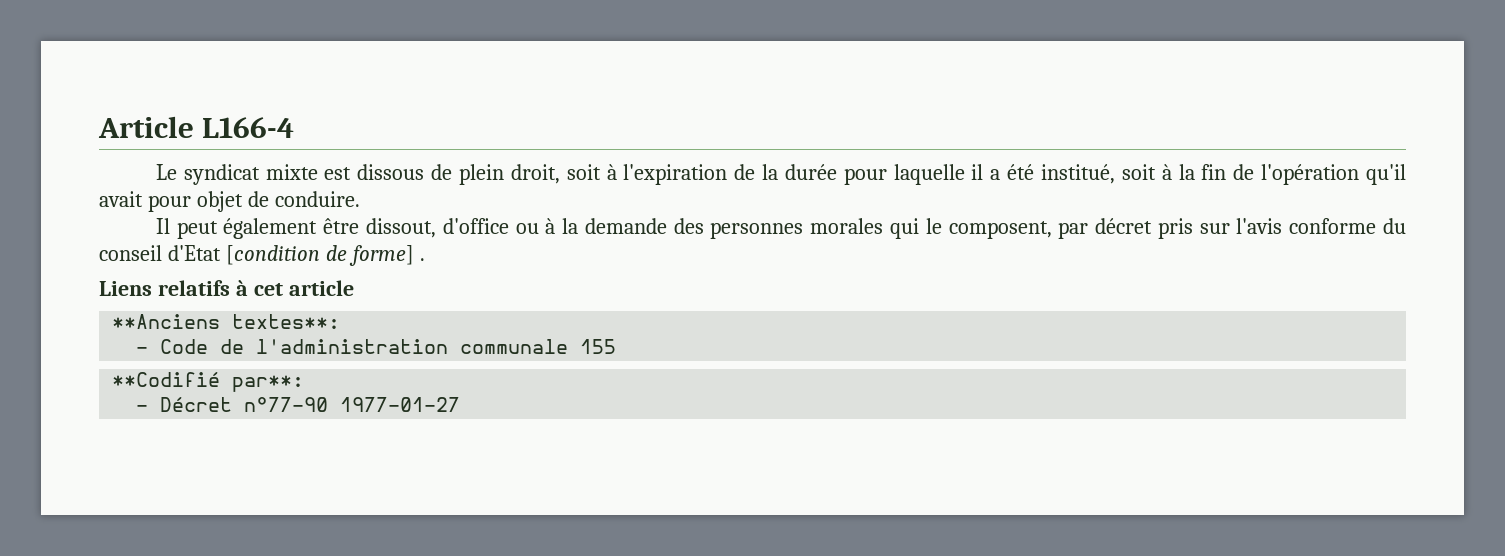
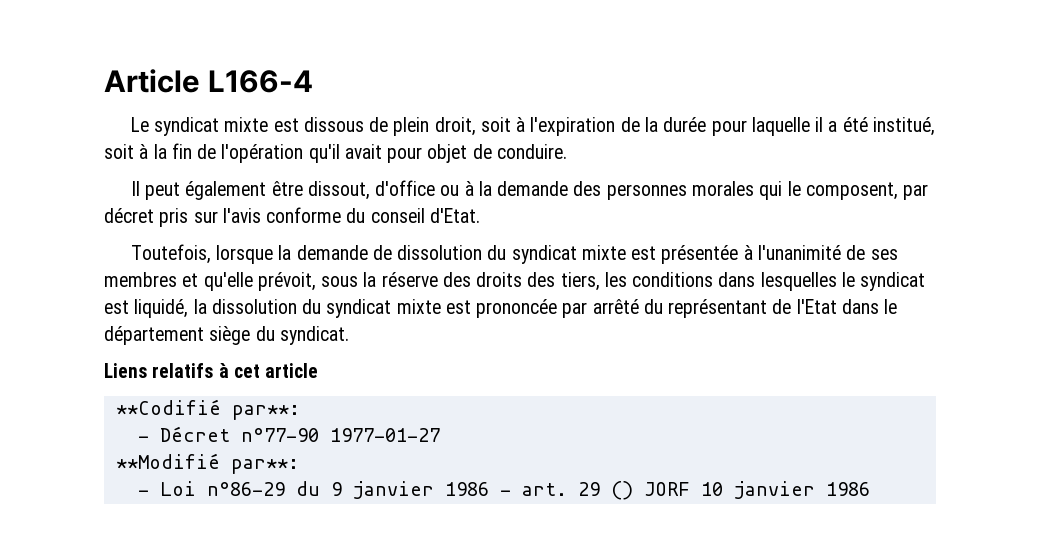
- Il peut également être dissout, d'office ou à la demande des personnes morales qui le composent, par décret pris sur l'avis conforme du conseil d'Etat [condition de forme] .
+ Il peut également être dissout, d'office ou à la demande des personnes morales qui le composent, par décret pris sur l'avis conforme du conseil d'Etat.
+ Toutefois, lorsque la demande de dissolution du syndicat mixte est présentée à l'unanimité de ses membres et qu'elle prévoit, sous la réserve des droits des tiers, les conditions dans lesquelles le syndicat est liquidé, la dissolution du syndicat mixte est prononcée par arrêté du représentant de l'Etat dans le département siège du syndicat.
- **Anciens textes**:
- - Code de l'administration communale 155
+ **Modifié par**:
+ - Loi n°86-29 du 9 janvier 1986 - art. 29 () JORF 10 janvier 1986

